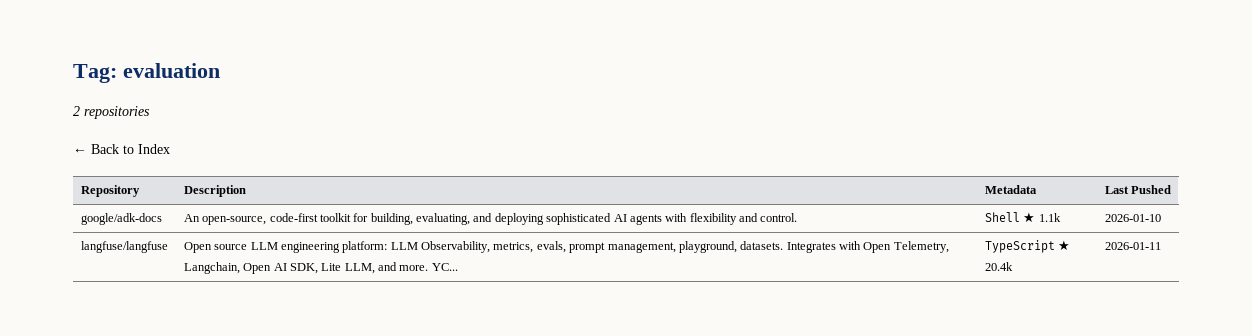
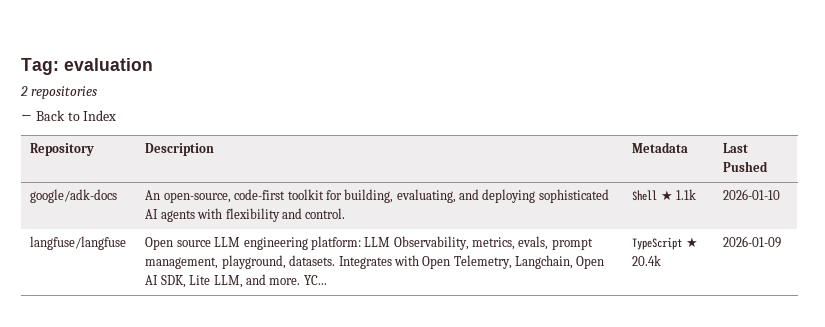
- langfuse/langfuse | Open source LLM engineering platform: LLM Observability, metrics, evals, prompt management, playground, datasets. Integrates with Open Telemetry, Langchain, Open AI SDK, Lite LLM, and more. YC... | TypeScript ★ 20.4k | 2026-01-11
+ langfuse/langfuse | Open source LLM engineering platform: LLM Observability, metrics, evals, prompt management, playground, datasets. Integrates with Open Telemetry, Langchain, Open AI SDK, Lite LLM, and more. YC... | TypeScript ★ 20.4k | 2026-01-09

